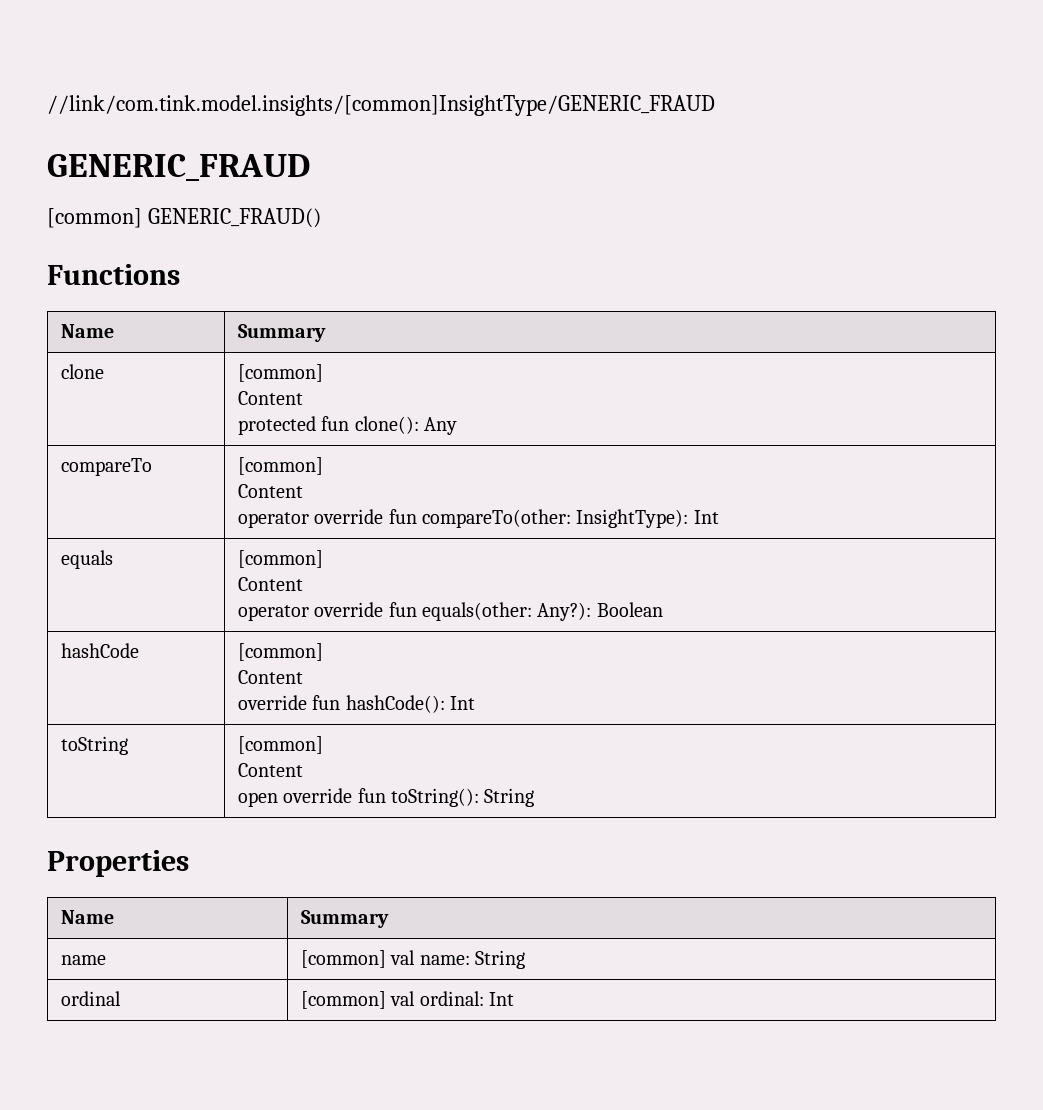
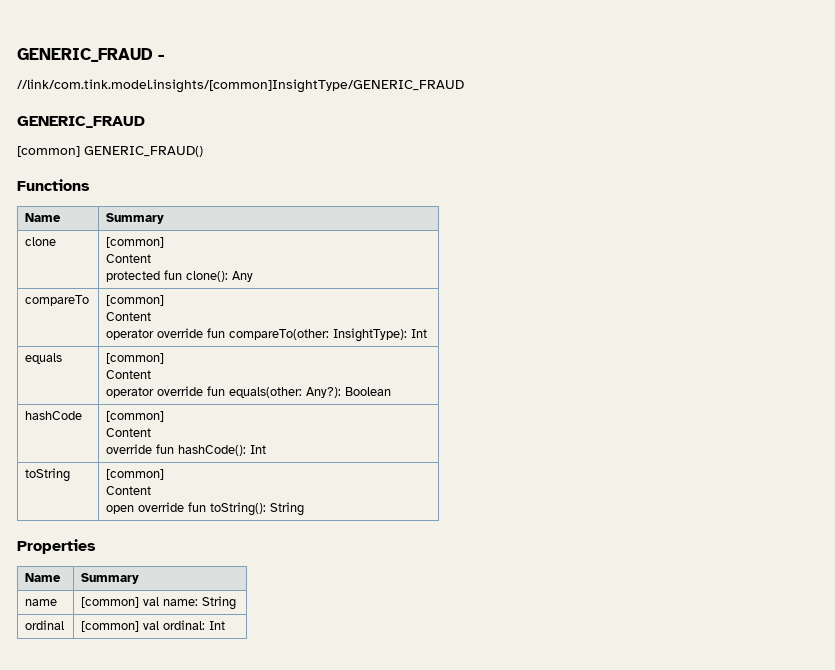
+ GENERIC_FRAUD -

